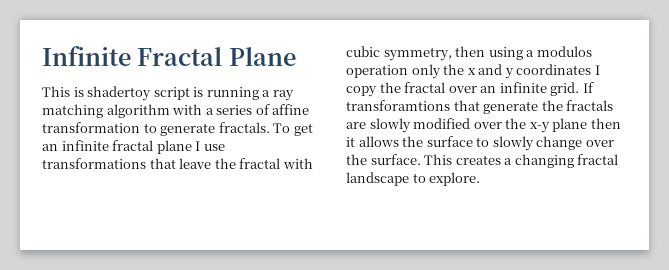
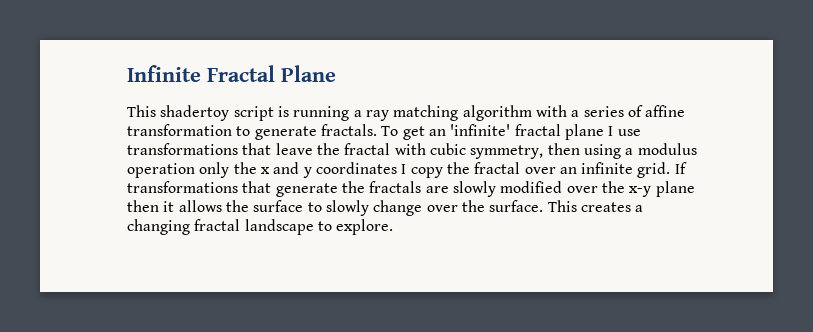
- This is shadertoy script is running a ray matching algorithm with a series of affine transformation to generate fractals.
+ This shadertoy script is running a ray matching algorithm with a series of affine transformation to generate fractals.
- To get an infinite fractal plane I use transformations that leave the fractal with cubic symmetry, then using a modulos operation only the x and y coordinates I copy the fractal over an infinite grid.
+ To get an 'infinite' fractal plane I use transformations that leave the fractal with cubic symmetry, then using a modulus operation only the x and y coordinates I copy the fractal over an infinite grid.
- If transforamtions that generate the fractals are slowly modified over the x-y plane then it allows the surface to slowly change over the surface.
+ If transformations that generate the fractals are slowly modified over the x-y plane then it allows the surface to slowly change over the surface.

